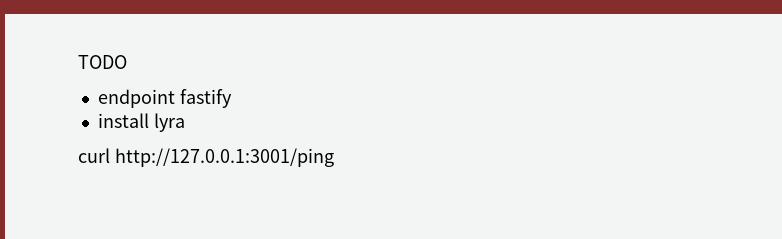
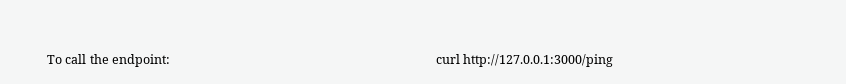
- TODO
- endpoint fastify
- install lyra
+ To call the endpoint:
- curl http://127.0.0.1:3001/ping
+ curl http://127.0.0.1:3000/ping

